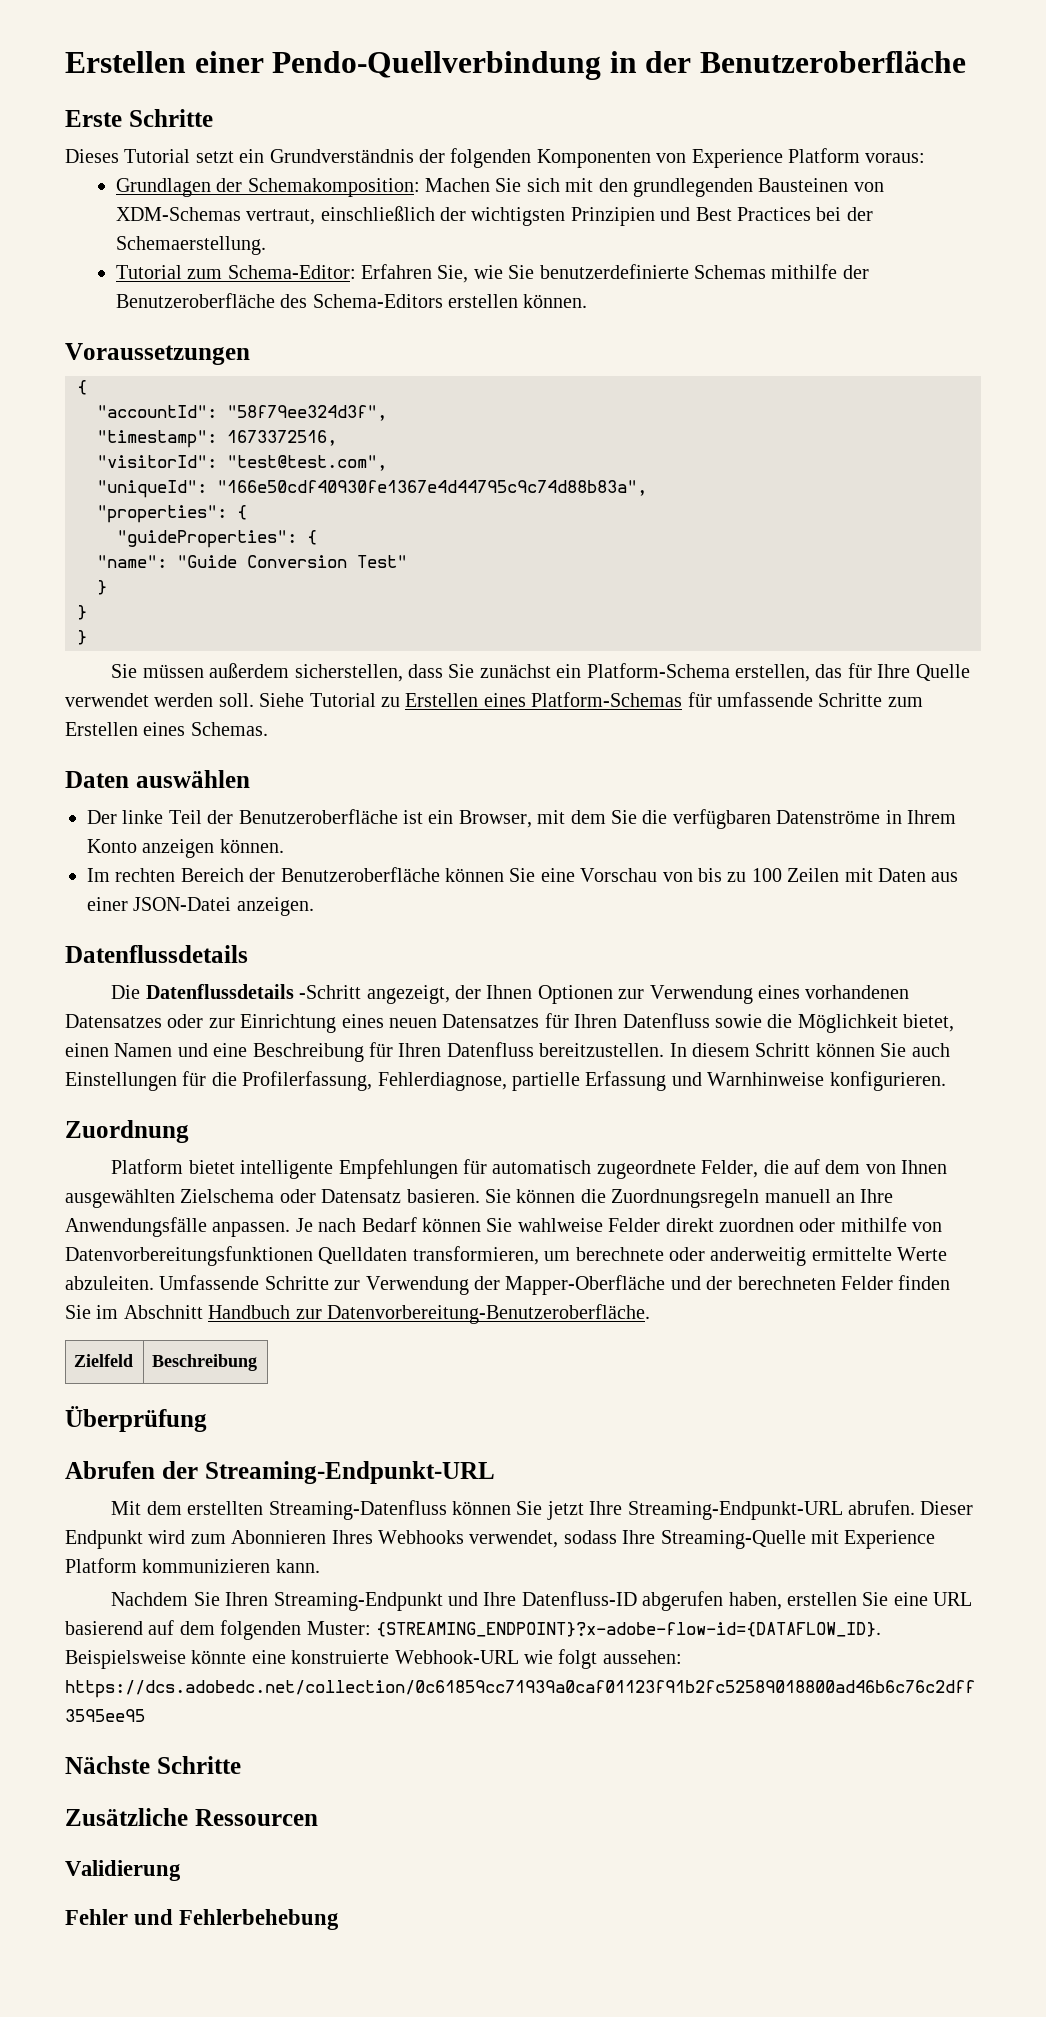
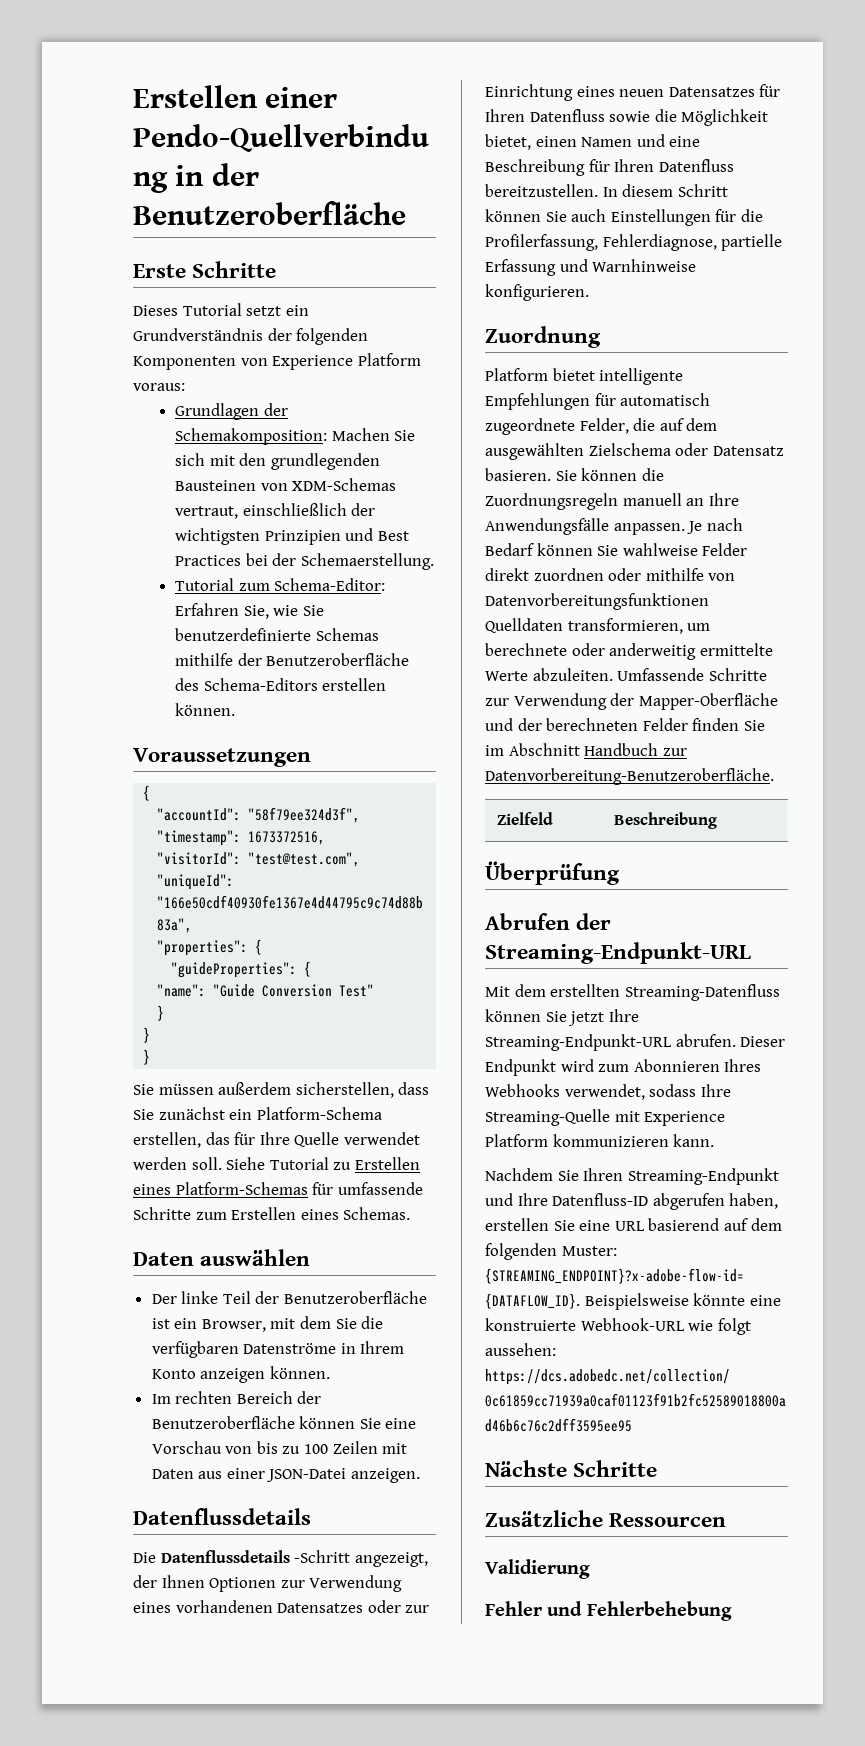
- Platform bietet intelligente Empfehlungen für automatisch zugeordnete Felder, die auf dem von Ihnen ausgewählten Zielschema oder Datensatz basieren.
+ Platform bietet intelligente Empfehlungen für automatisch zugeordnete Felder, die auf dem ausgewählten Zielschema oder Datensatz basieren.

